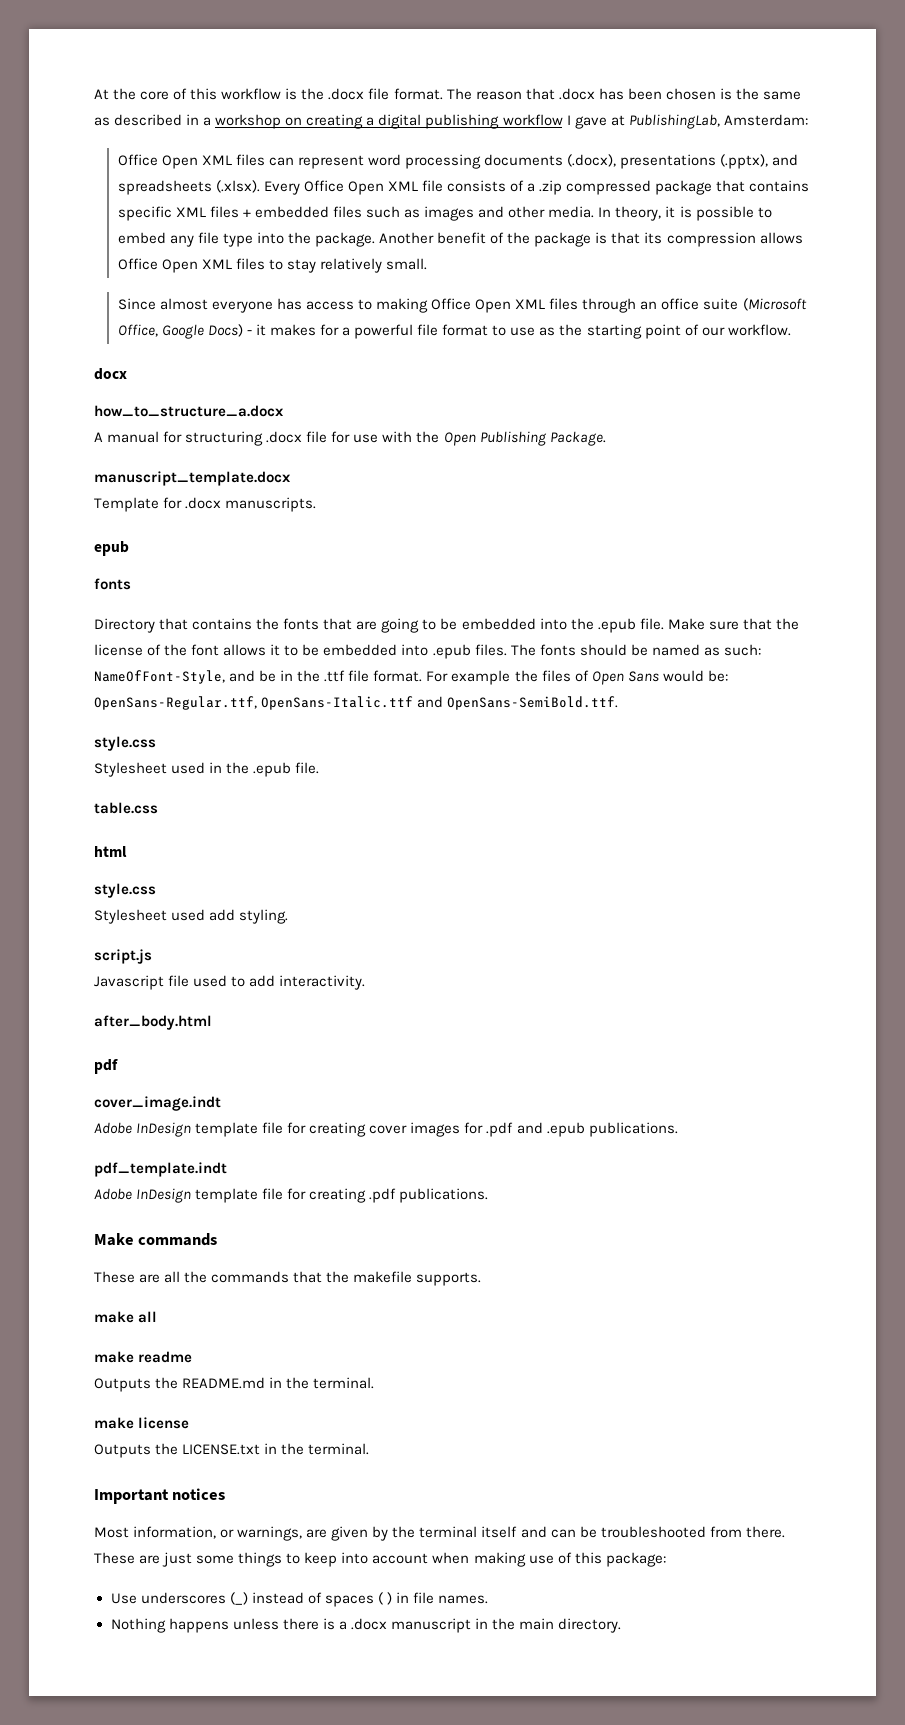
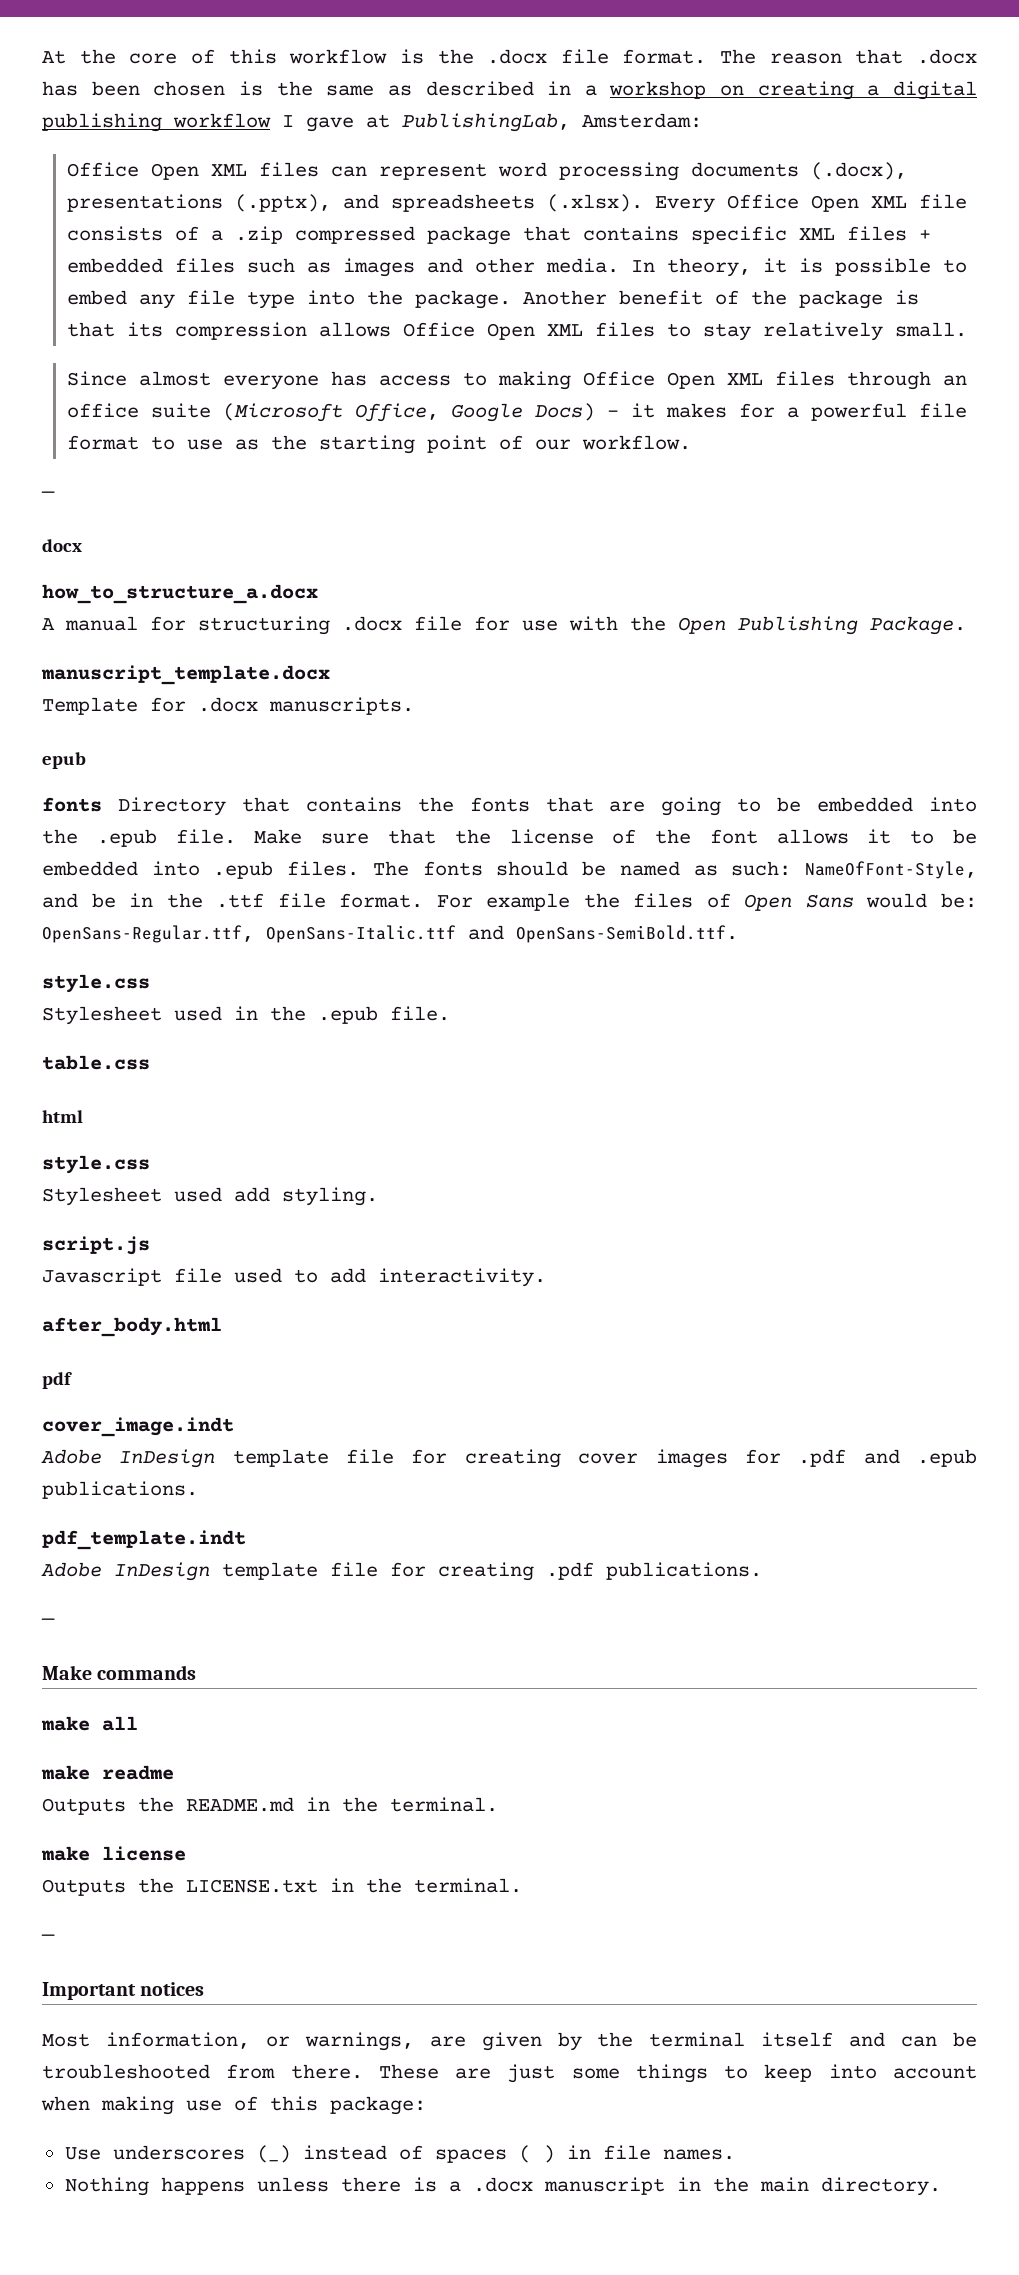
  Since almost everyone has access to making Office Open XML files through an office suite (Microsoft Office, Google Docs) - it makes for a powerful file format to use as the starting point of our workflow.
+ —
  epub
- fonts
- Directory that contains the fonts that are going to be embedded into the .epub file.
+ fonts Directory that contains the fonts that are going to be embedded into the .epub file.
  Adobe InDesign template file for creating .pdf publications.
+ —
- These are all the commands that the makefile supports.
  Outputs the LICENSE.txt in the terminal.
+ —

